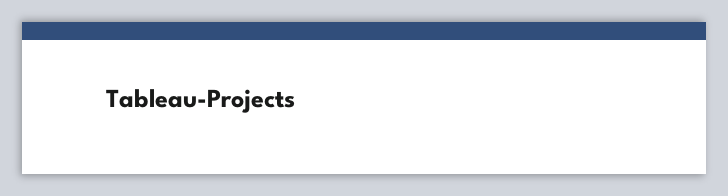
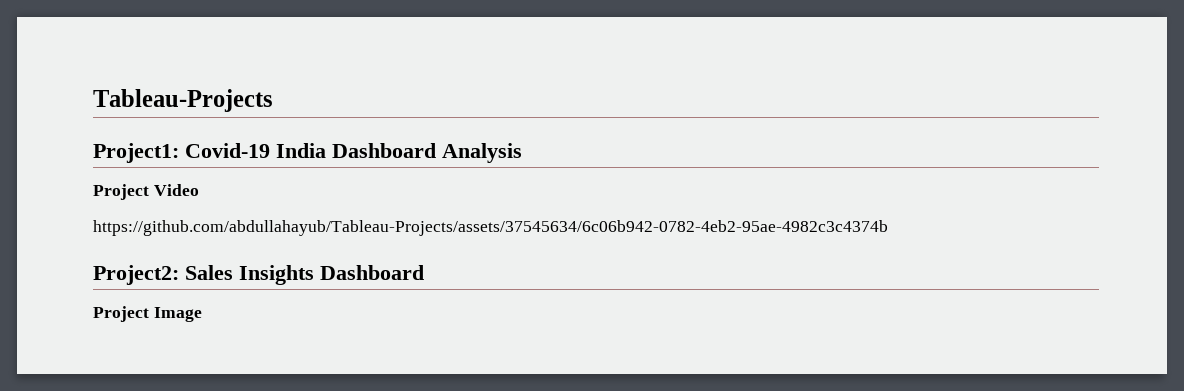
+ Project1: Covid-19 India Dashboard Analysis
+ Project Video
+ https://github.com/abdullahayub/Tableau-Projects/assets/37545634/6c06b942-0782-4eb2-95ae-4982c3c4374b
+ Project2: Sales Insights Dashboard
+ Project Image

